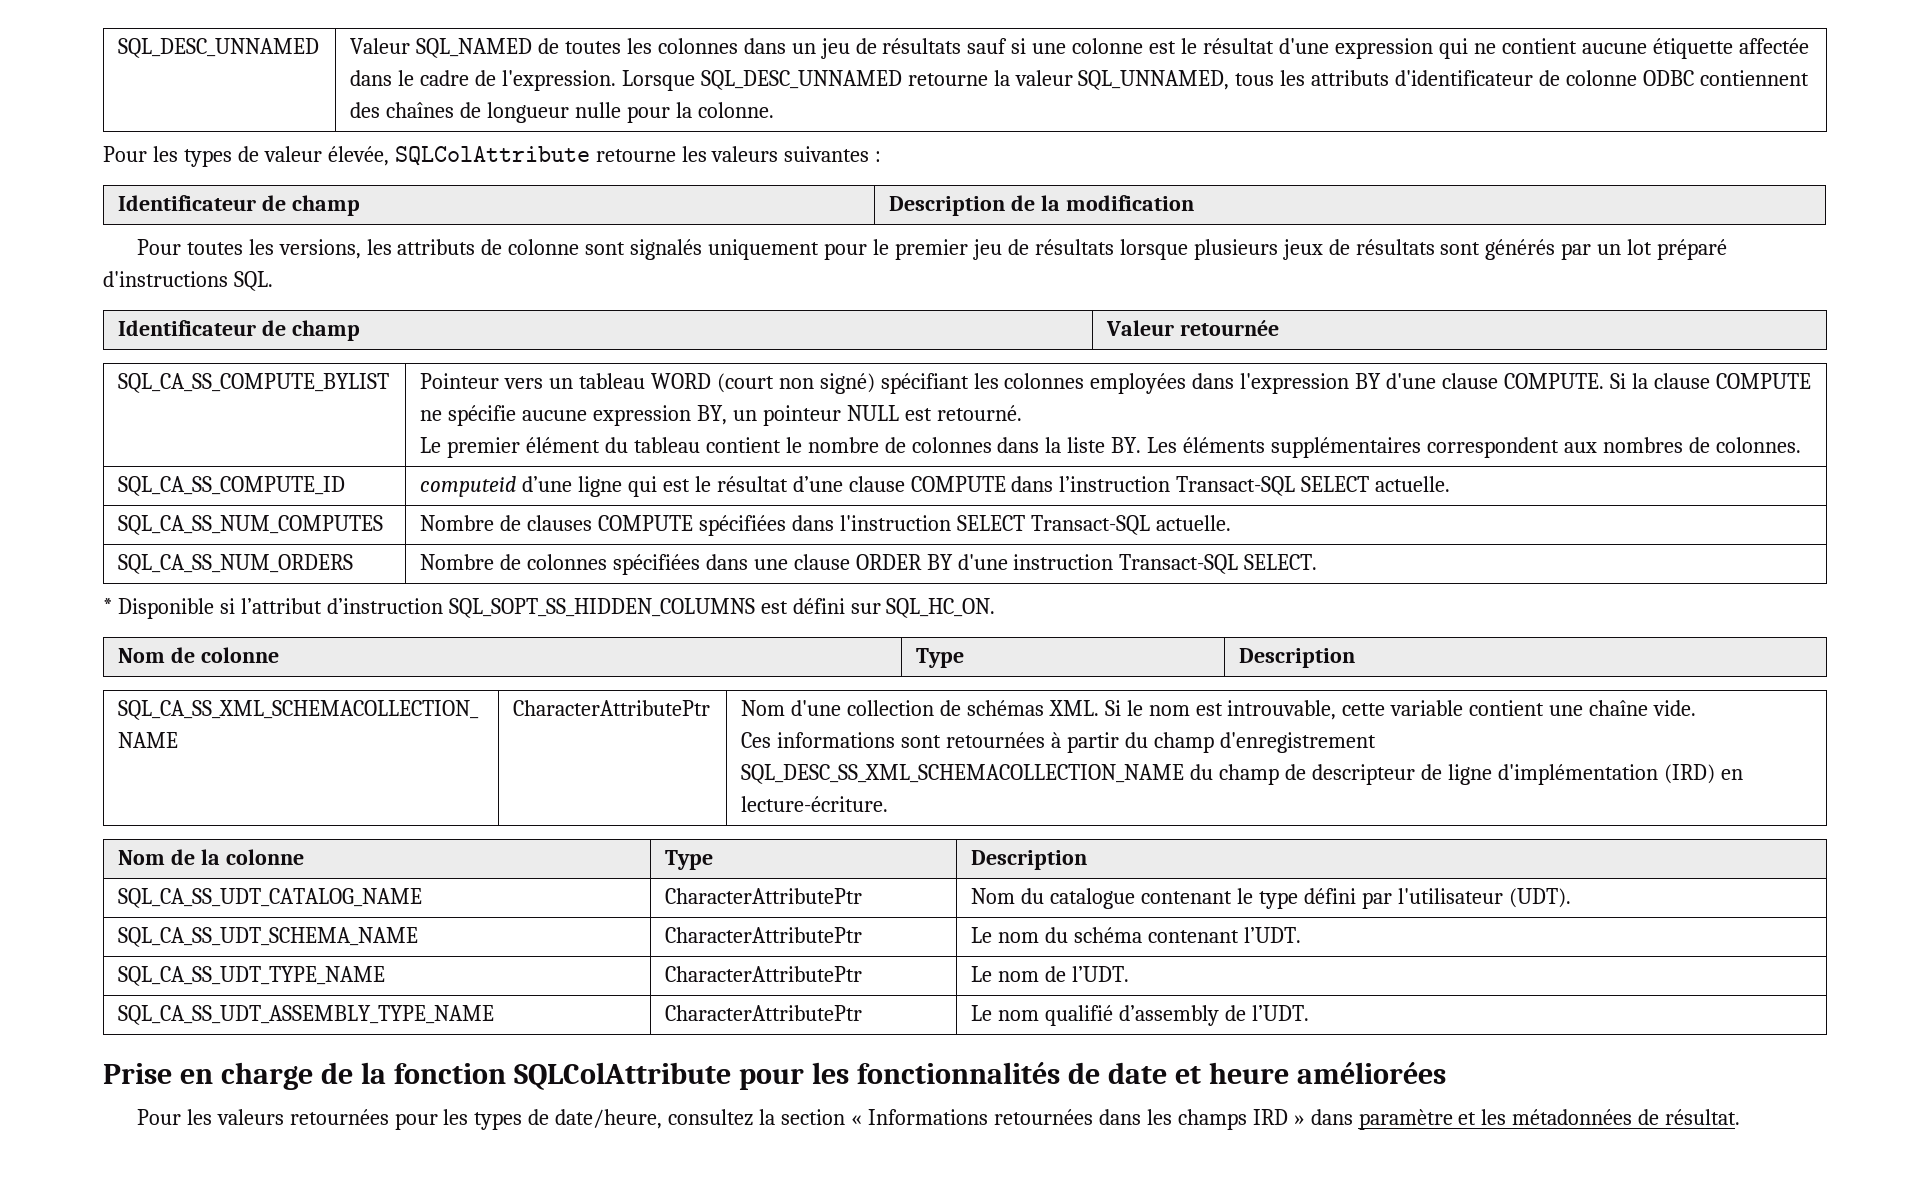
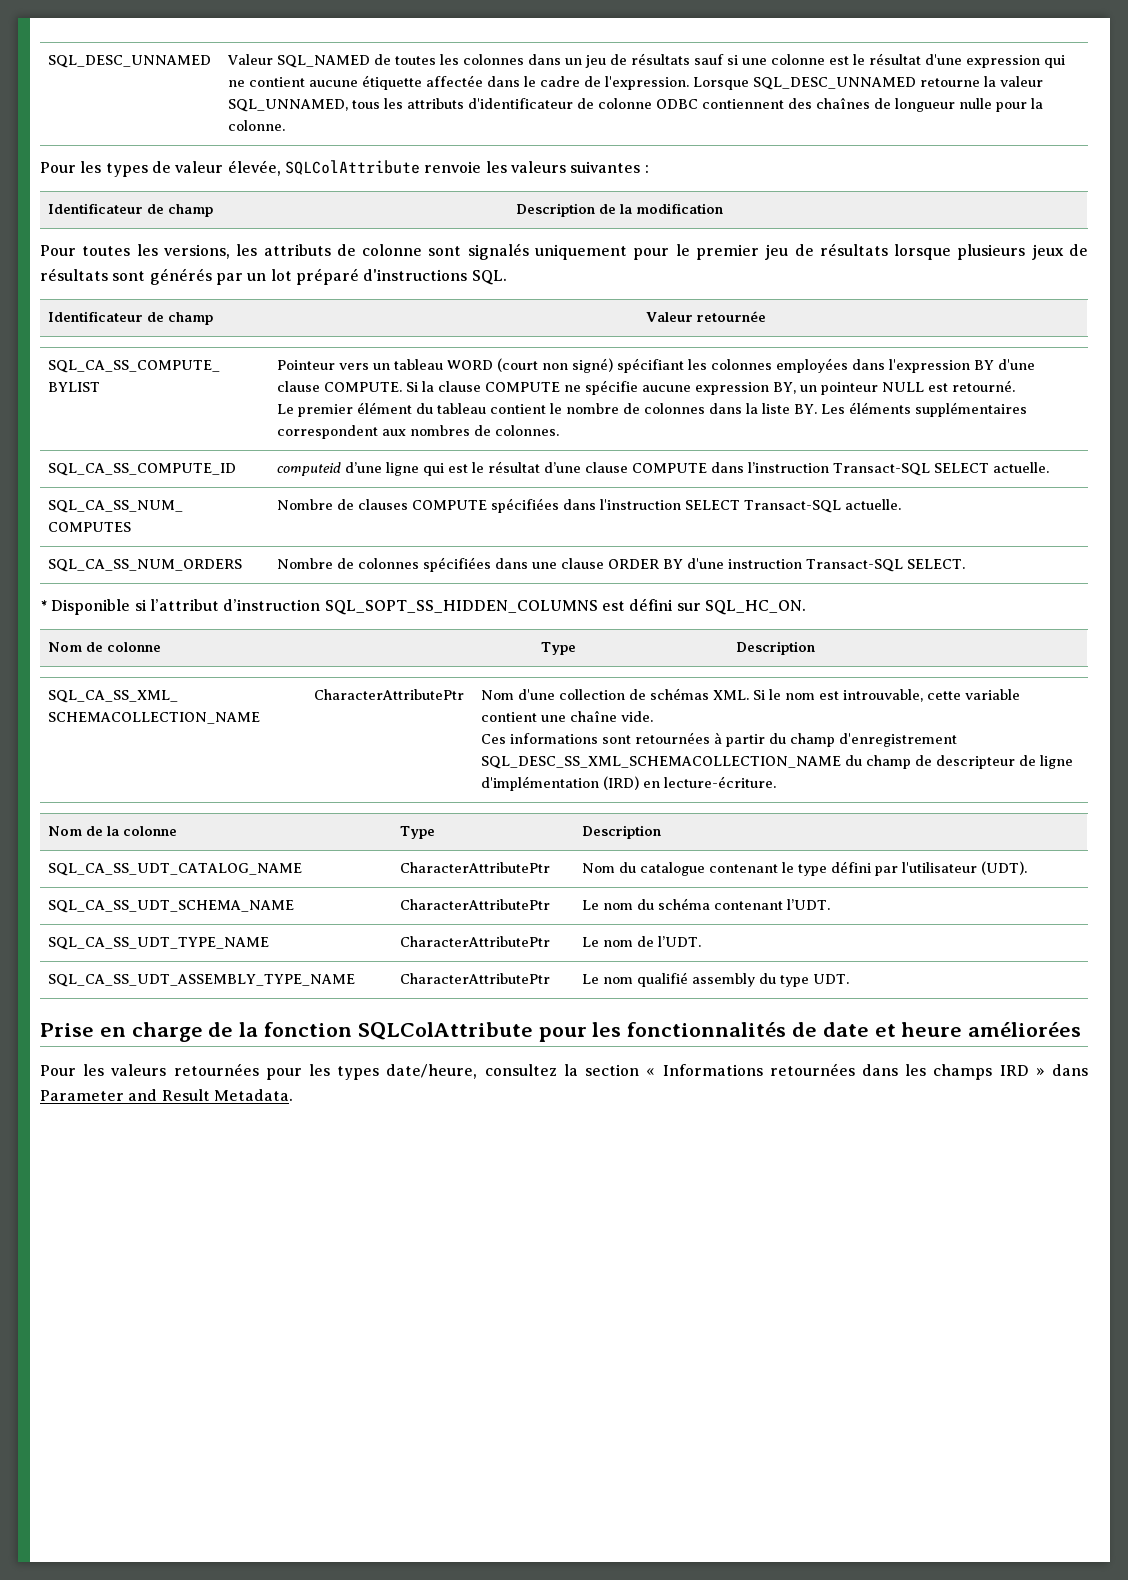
- Pour les types de valeur élevée, SQLColAttribute retourne les valeurs suivantes :
+ Pour les types de valeur élevée, SQLColAttribute renvoie les valeurs suivantes :
- SQL_CA_SS_UDT_ASSEMBLY_TYPE_NAME | CharacterAttributePtr | Le nom qualifié d’assembly de l’UDT.
+ SQL_CA_SS_UDT_ASSEMBLY_TYPE_NAME | CharacterAttributePtr | Le nom qualifié assembly du type UDT.
- Pour les valeurs retournées pour les types de date/heure, consultez la section « Informations retournées dans les champs IRD » dans paramètre et les métadonnées de résultat.
+ Pour les valeurs retournées pour les types date/heure, consultez la section « Informations retournées dans les champs IRD » dans Parameter and Result Metadata.

